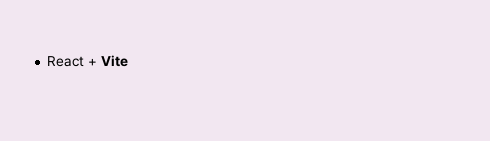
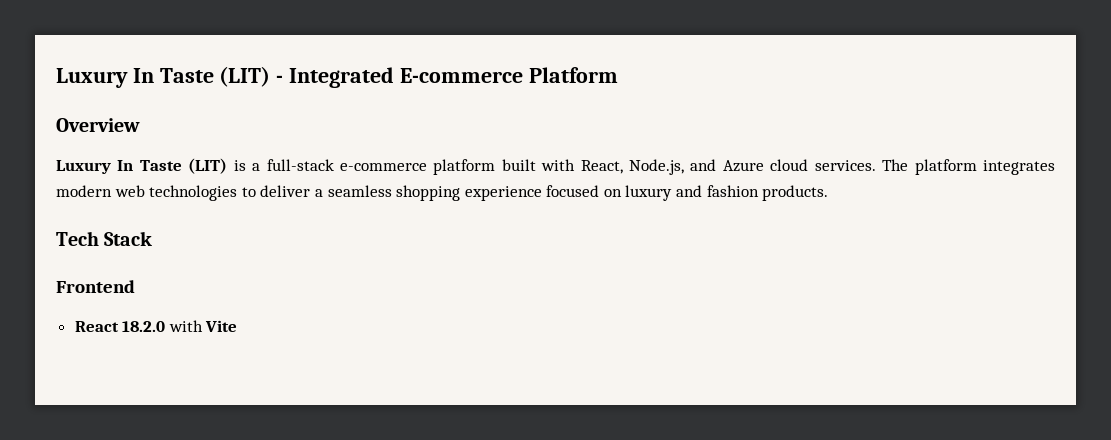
- React + Vite
+ Luxury In Taste (LIT) - Integrated E-commerce Platform
+ Overview
+ Luxury In Taste (LIT) is a full-stack e-commerce platform built with React, Node.js, and Azure cloud services. The platform integrates modern web technologies to deliver a seamless shopping experience focused on luxury and fashion products.
+ Tech Stack
+ Frontend
+ React 18.2.0 with Vite

